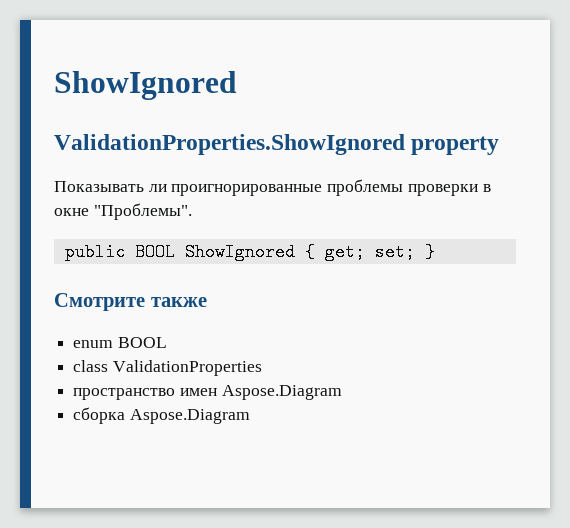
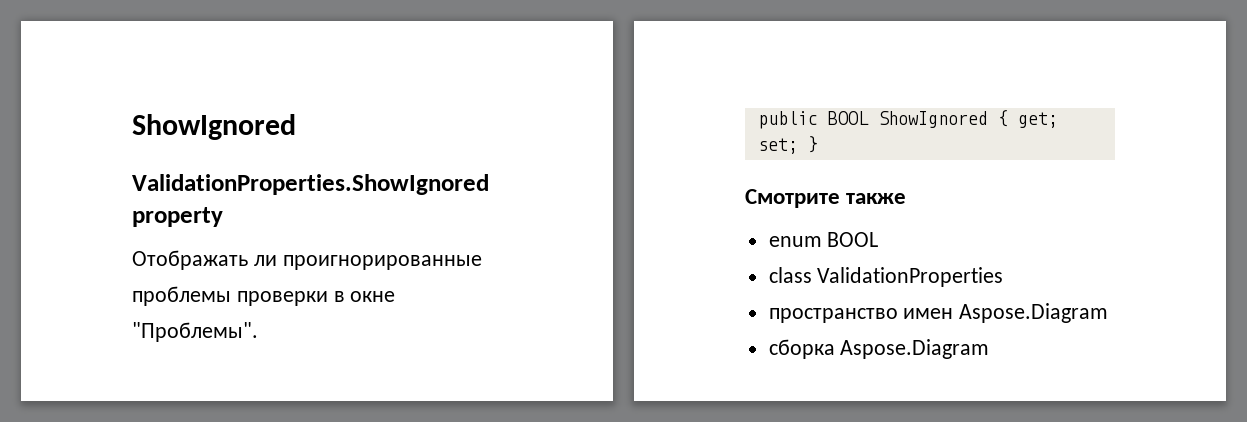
- Показывать ли проигнорированные проблемы проверки в окне "Проблемы".
+ Отображать ли проигнорированные проблемы проверки в окне "Проблемы".

